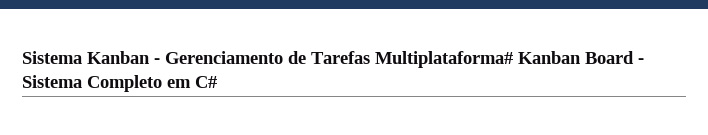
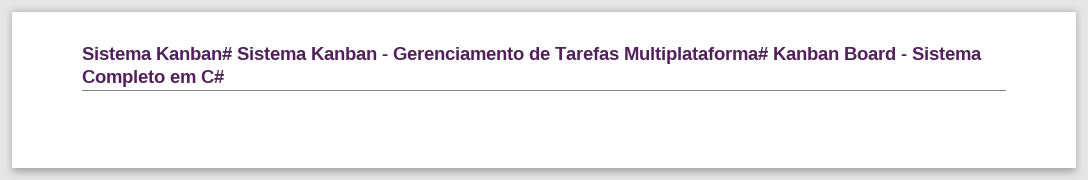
- Sistema Kanban - Gerenciamento de Tarefas Multiplataforma# Kanban Board - Sistema Completo em C#
+ Sistema Kanban# Sistema Kanban - Gerenciamento de Tarefas Multiplataforma# Kanban Board - Sistema Completo em C#

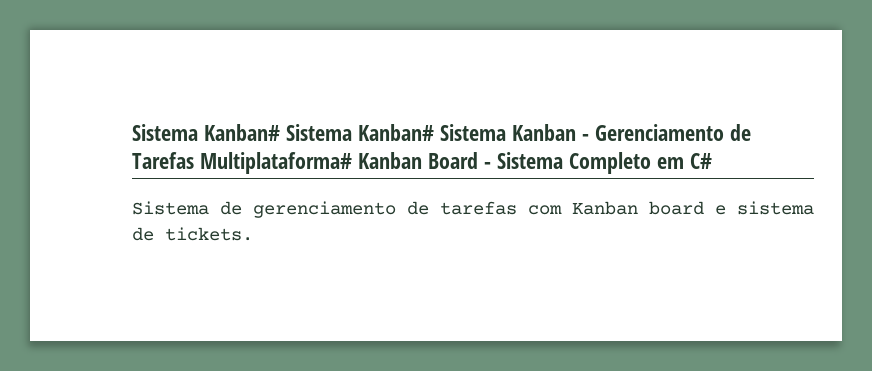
- Sistema Kanban# Sistema Kanban - Gerenciamento de Tarefas Multiplataforma# Kanban Board - Sistema Completo em C#
+ Sistema Kanban# Sistema Kanban# Sistema Kanban - Gerenciamento de Tarefas Multiplataforma# Kanban Board - Sistema Completo em C#
+ Sistema de gerenciamento de tarefas com Kanban board e sistema de tickets.

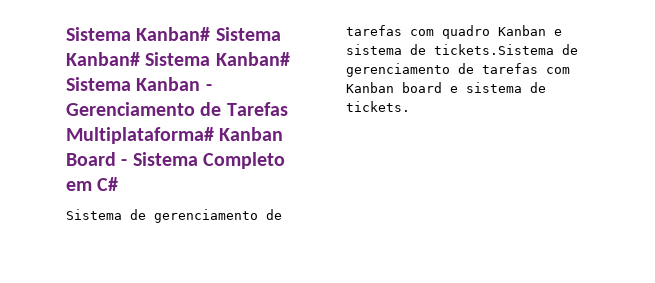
- Sistema Kanban# Sistema Kanban# Sistema Kanban - Gerenciamento de Tarefas Multiplataforma# Kanban Board - Sistema Completo em C#
+ Sistema Kanban# Sistema Kanban# Sistema Kanban# Sistema Kanban - Gerenciamento de Tarefas Multiplataforma# Kanban Board - Sistema Completo em C#
- Sistema de gerenciamento de tarefas com Kanban board e sistema de tickets.
+ Sistema de gerenciamento de tarefas com quadro Kanban e sistema de tickets.Sistema de gerenciamento de tarefas com Kanban board e sistema de tickets.

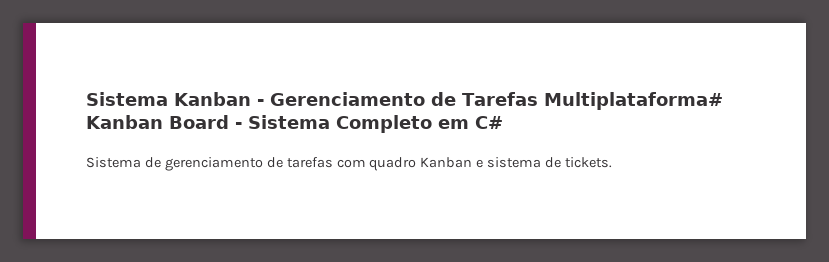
- Sistema Kanban# Sistema Kanban# Sistema Kanban# Sistema Kanban - Gerenciamento de Tarefas Multiplataforma# Kanban Board - Sistema Completo em C#
+ Sistema Kanban - Gerenciamento de Tarefas Multiplataforma# Kanban Board - Sistema Completo em C#
- Sistema de gerenciamento de tarefas com quadro Kanban e sistema de tickets.Sistema de gerenciamento de tarefas com Kanban board e sistema de tickets.
+ Sistema de gerenciamento de tarefas com quadro Kanban e sistema de tickets.

